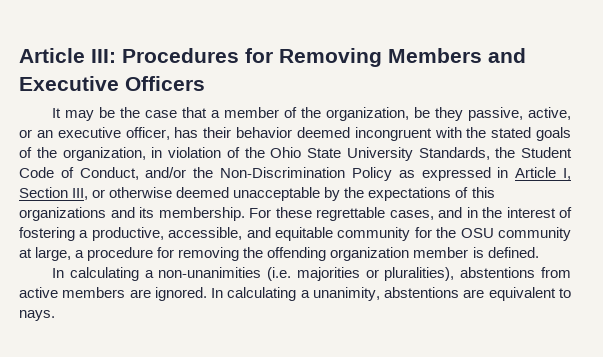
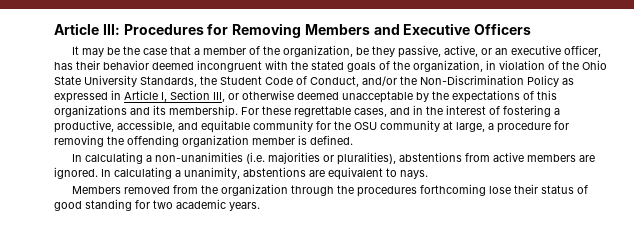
+ Members removed from the organization through the procedures forthcoming lose their status of good standing for two academic years.

